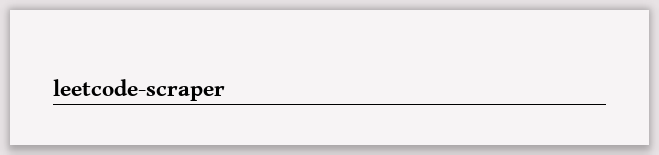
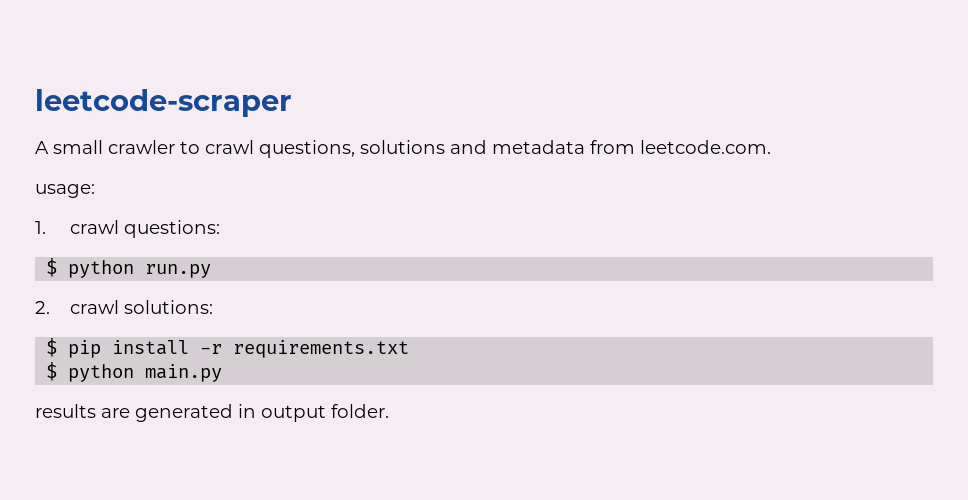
+ A small crawler to crawl questions, solutions and metadata from leetcode.com.
+ usage:
+ 1. crawl questions:
+ $ python run.py
+ 2. crawl solutions:
+ $ pip install -r requirements.txt
+ $ python main.py
+ results are generated in output folder.

